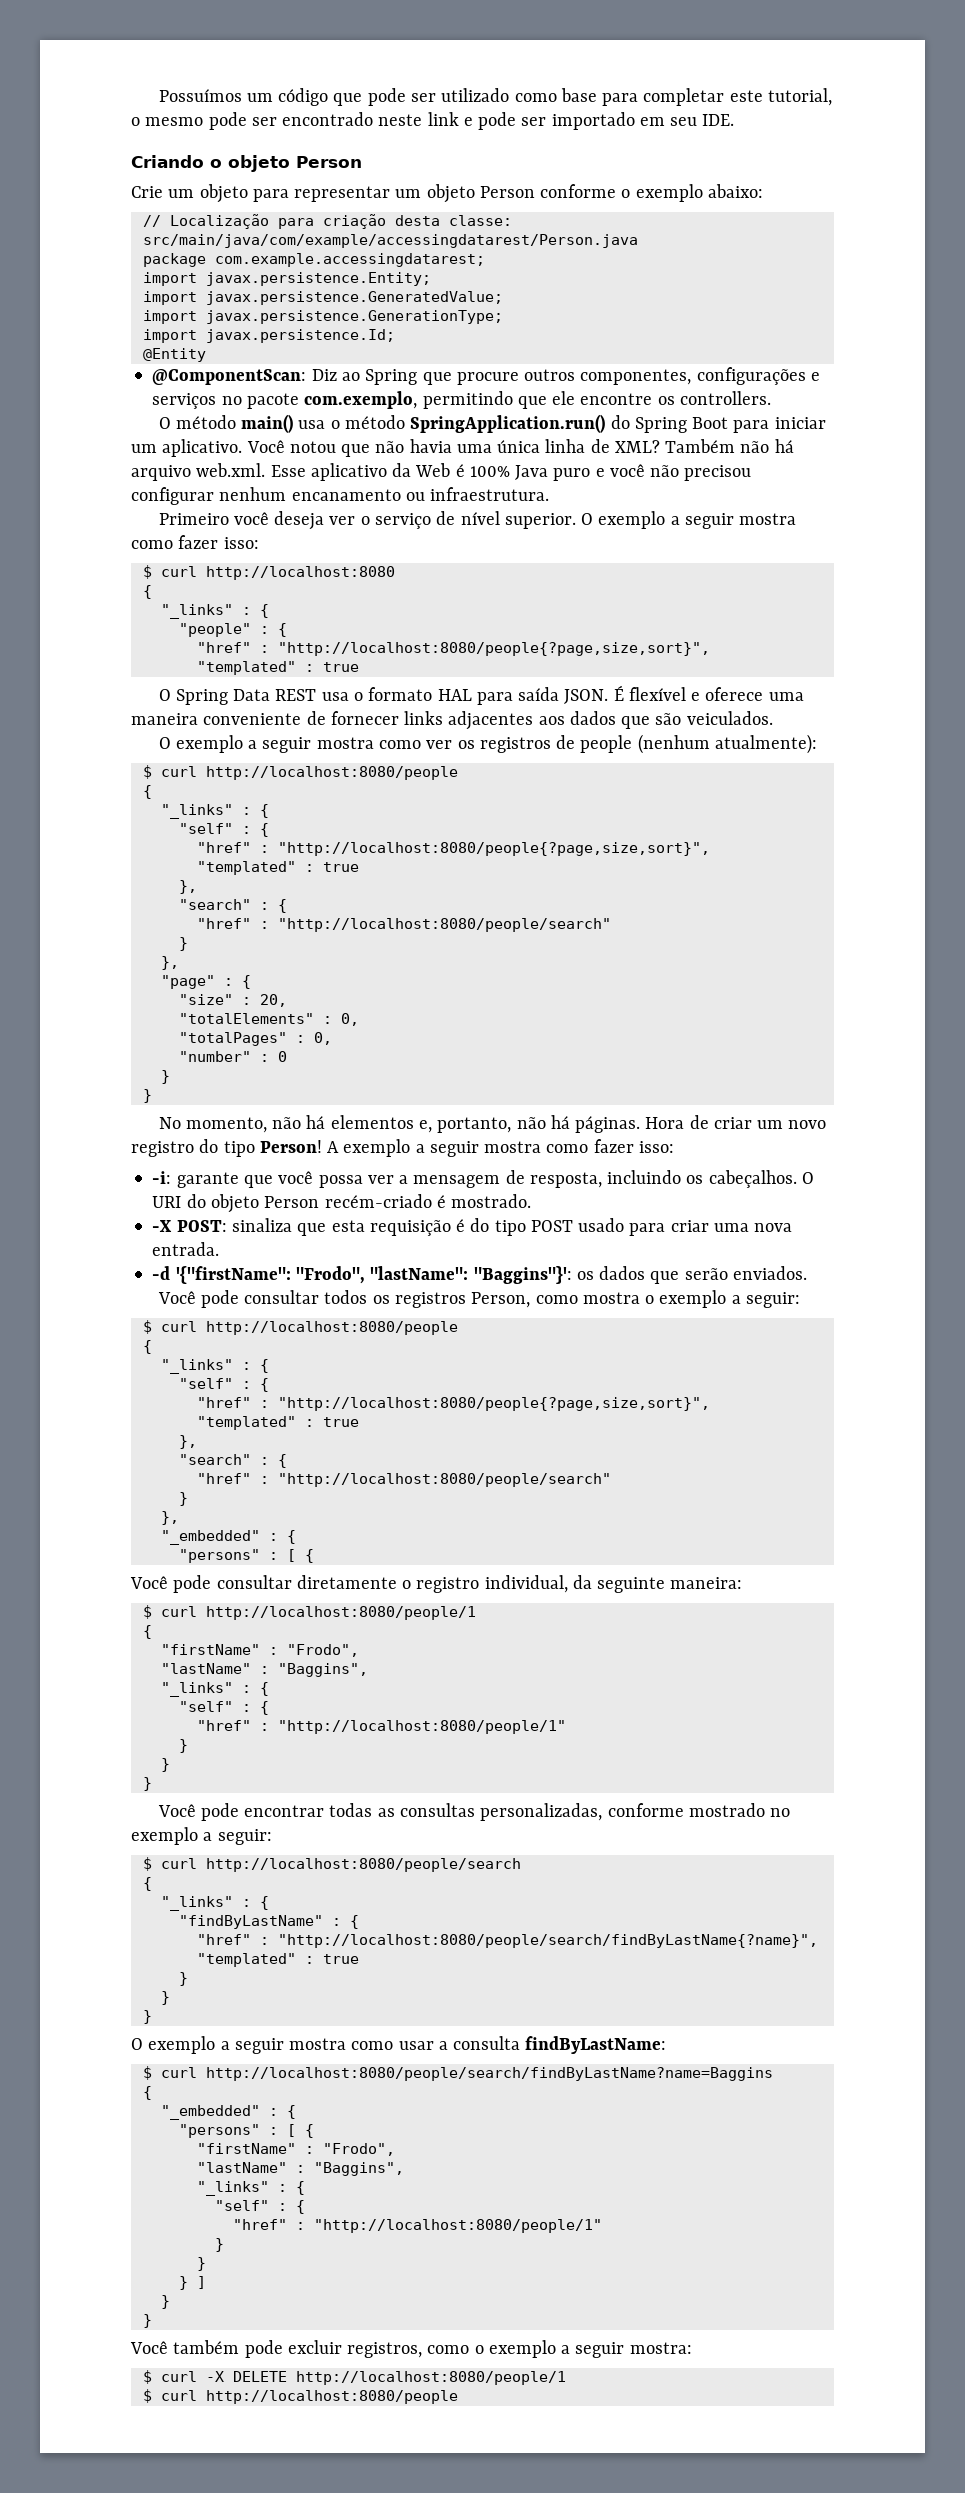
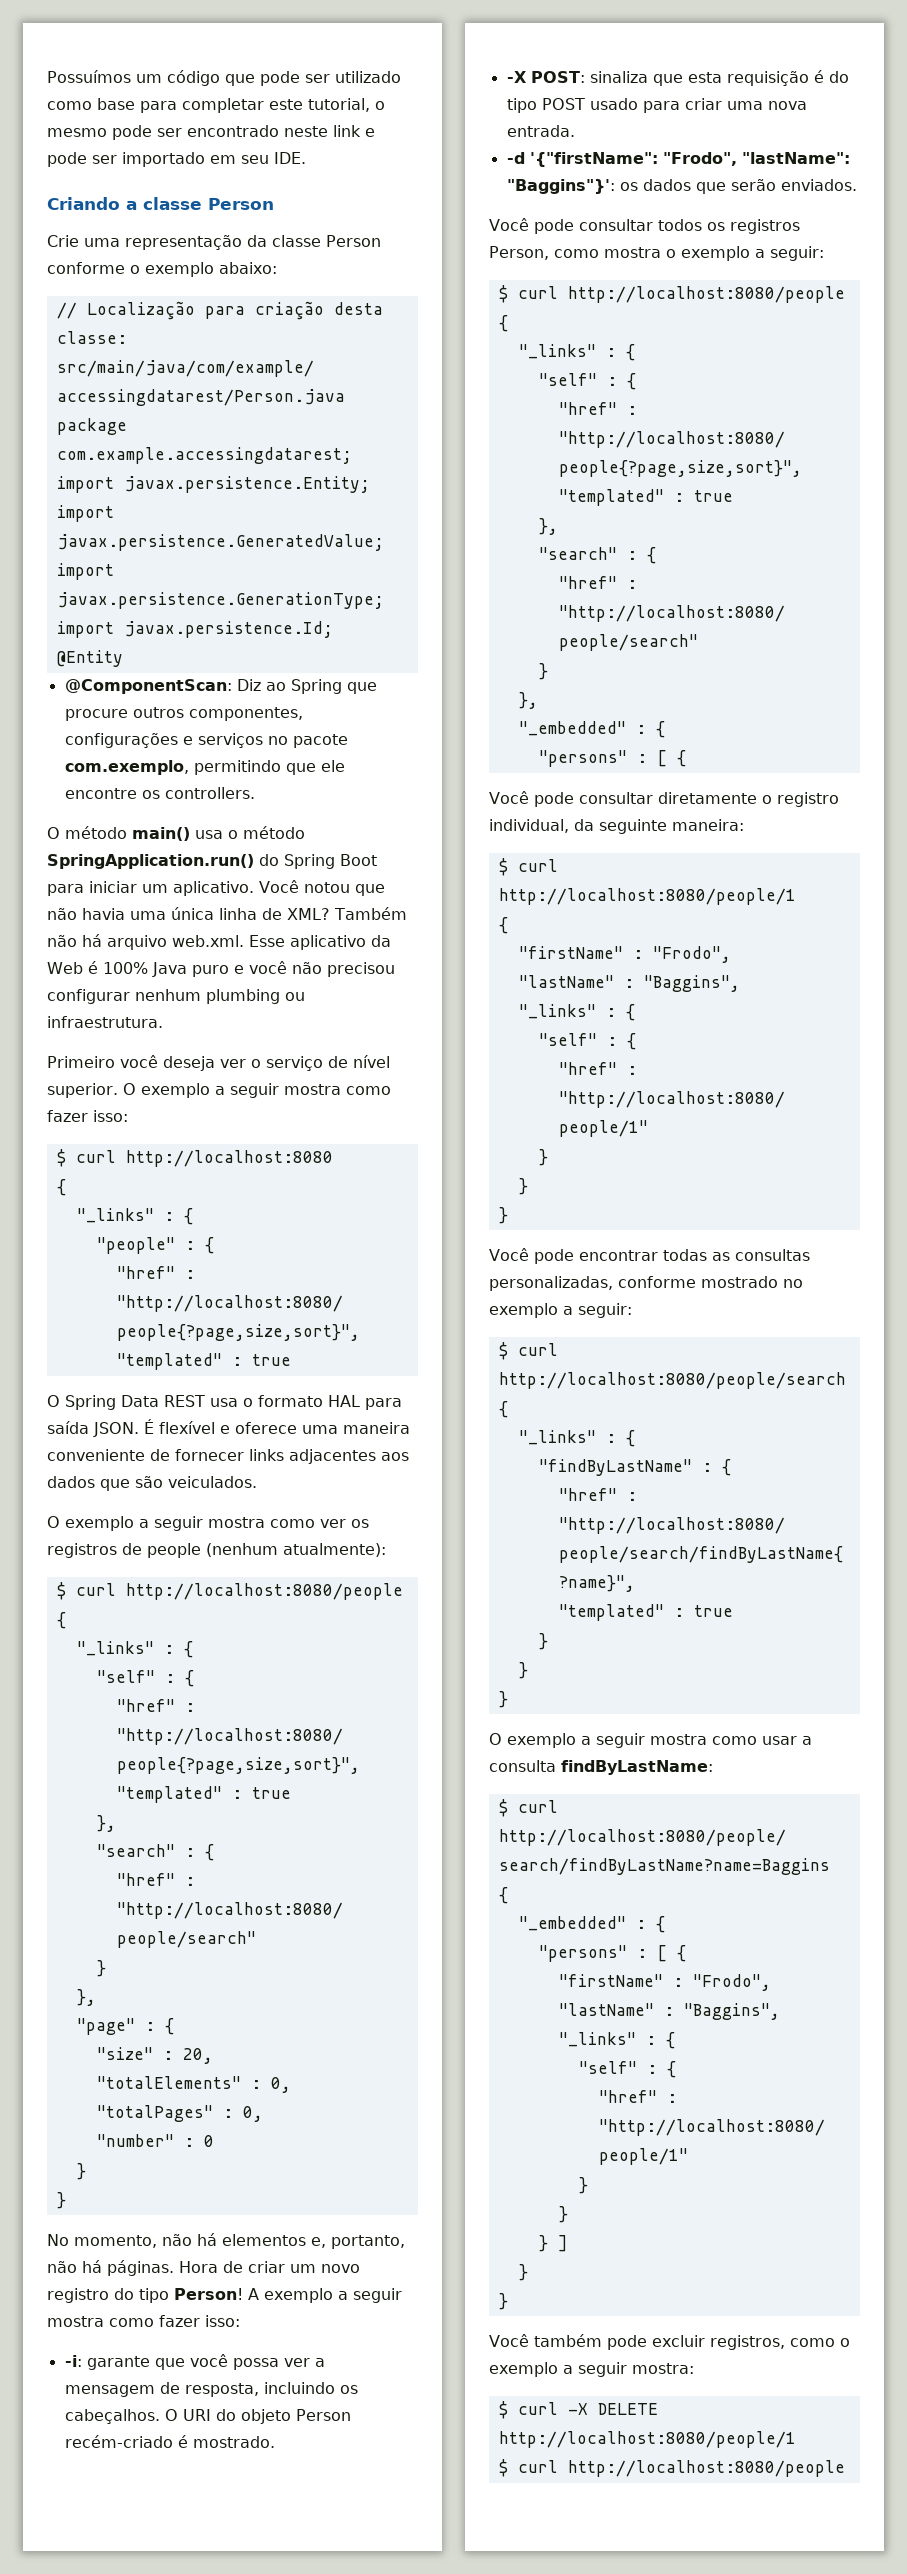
- Criando o objeto Person
+ Criando a classe Person
- Crie um objeto para representar um objeto Person conforme o exemplo abaixo:
+ Crie uma representação da classe Person conforme o exemplo abaixo:
- Também não há arquivo web.xml. Esse aplicativo da Web é 100% Java puro e você não precisou configurar nenhum encanamento ou infraestrutura.
+ Também não há arquivo web.xml. Esse aplicativo da Web é 100% Java puro e você não precisou configurar nenhum plumbing ou infraestrutura.

